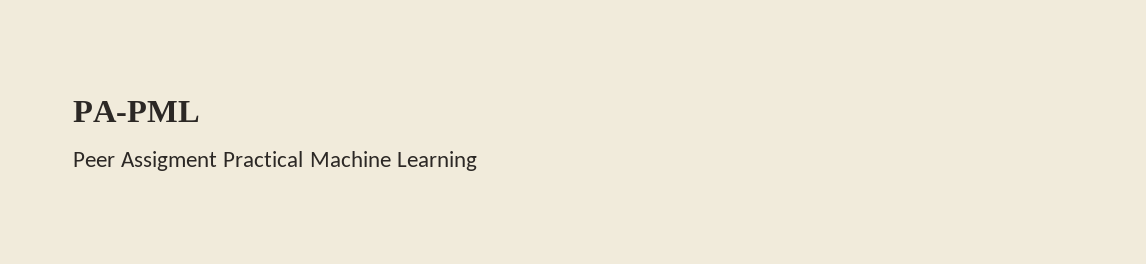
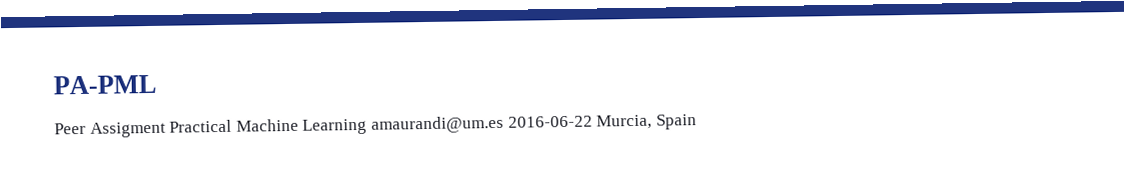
- Peer Assigment Practical Machine Learning
+ Peer Assigment Practical Machine Learning amaurandi@um.es 2016-06-22 Murcia, Spain

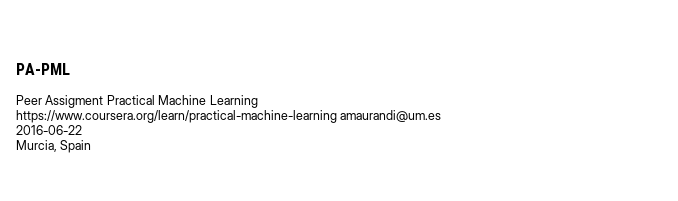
- Peer Assigment Practical Machine Learning amaurandi@um.es 2016-06-22 Murcia, Spain
+ Peer Assigment Practical Machine Learning
+ https://www.coursera.org/learn/practical-machine-learning amaurandi@um.es
+ 2016-06-22
+ Murcia, Spain

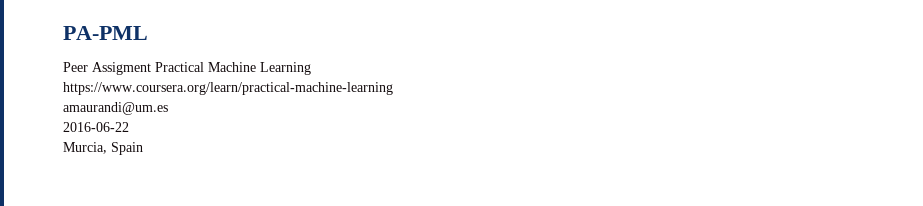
- https://www.coursera.org/learn/practical-machine-learning amaurandi@um.es
+ https://www.coursera.org/learn/practical-machine-learning
+ amaurandi@um.es

